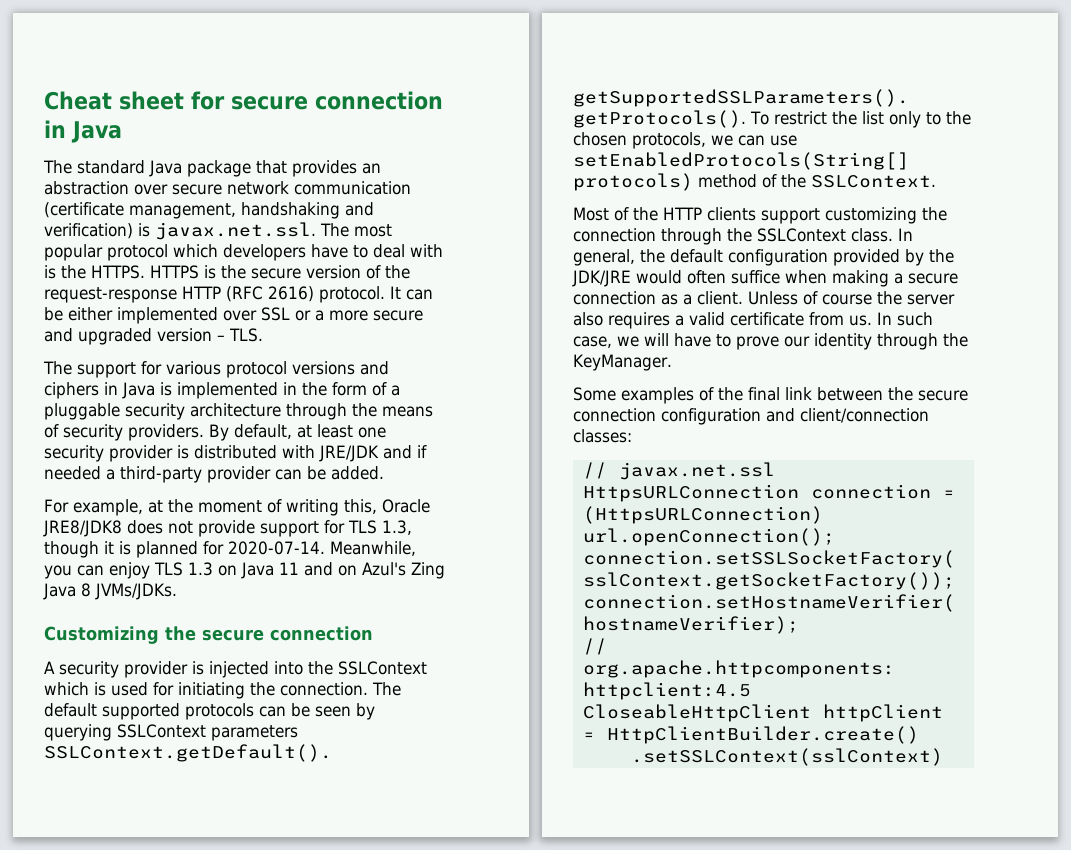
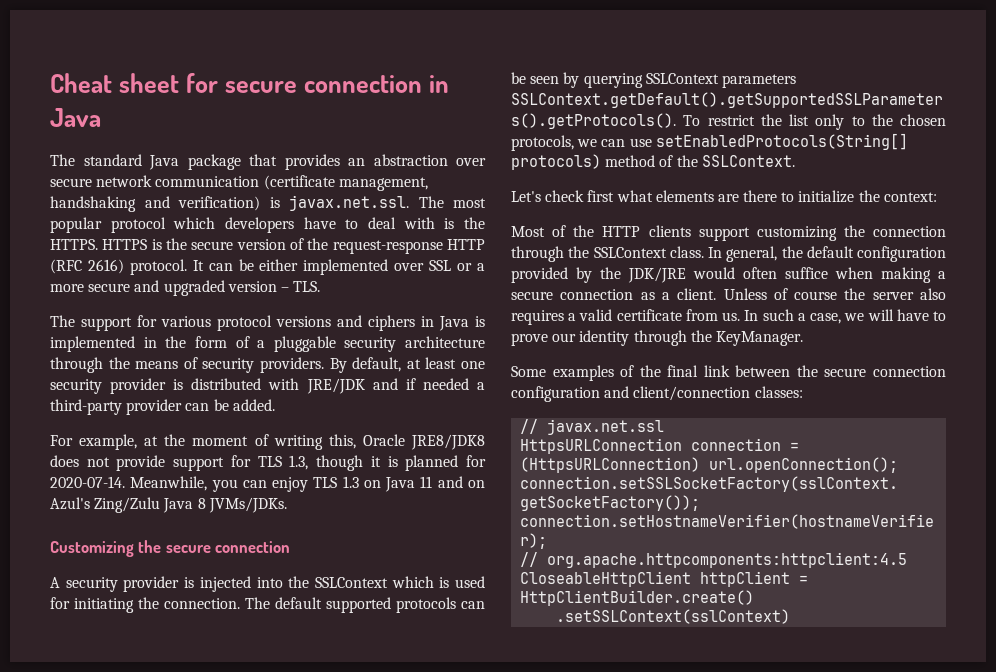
- Meanwhile, you can enjoy TLS 1.3 on Java 11 and on Azul's Zing Java 8 JVMs/JDKs.
+ Meanwhile, you can enjoy TLS 1.3 on Java 11 and on Azul's Zing/Zulu Java 8 JVMs/JDKs.
+ Let's check first what elements are there to initialize the context:
- In such case, we will have to prove our identity through the KeyManager.
+ In such a case, we will have to prove our identity through the KeyManager.

